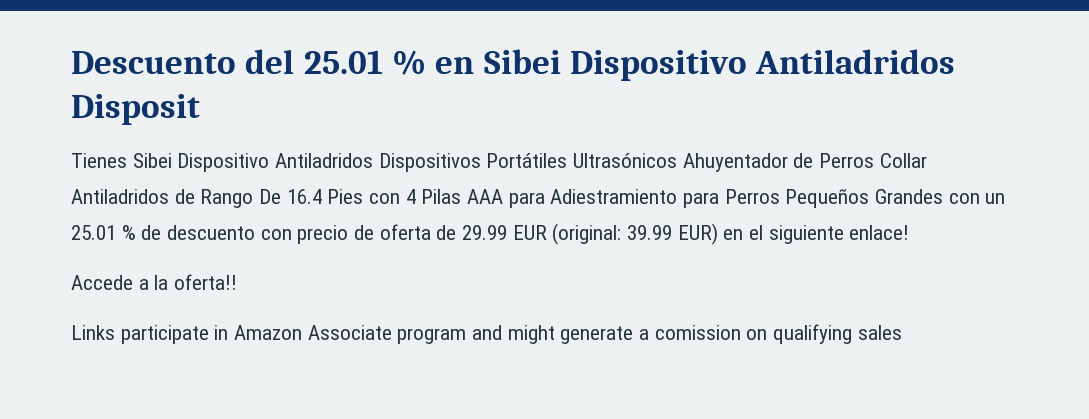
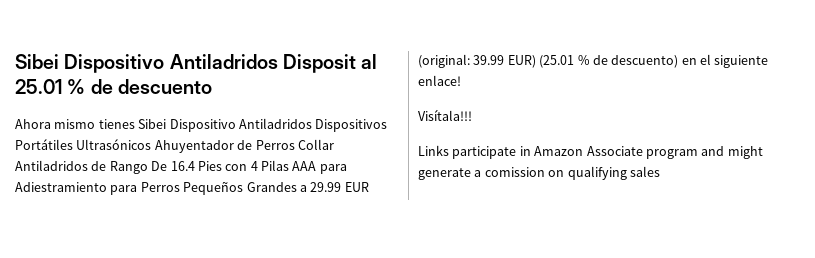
- Descuento del 25.01 % en Sibei Dispositivo Antiladridos Disposit
- Tienes Sibei Dispositivo Antiladridos Dispositivos Portátiles Ultrasónicos Ahuyentador de Perros Collar Antiladridos de Rango De 16.4 Pies con 4 Pilas AAA para Adiestramiento para Perros Pequeños Grandes con un 25.01 % de descuento con precio de oferta de 29.99 EUR (original: 39.99 EUR) en el siguiente enlace!
+ Sibei Dispositivo Antiladridos Disposit al 25.01 % de descuento
+ Ahora mismo tienes Sibei Dispositivo Antiladridos Dispositivos Portátiles Ultrasónicos Ahuyentador de Perros Collar Antiladridos de Rango De 16.4 Pies con 4 Pilas AAA para Adiestramiento para Perros Pequeños Grandes a 29.99 EUR (original: 39.99 EUR) (25.01 % de descuento) en el siguiente enlace!
- Accede a la oferta!!
+ Visítala!!!

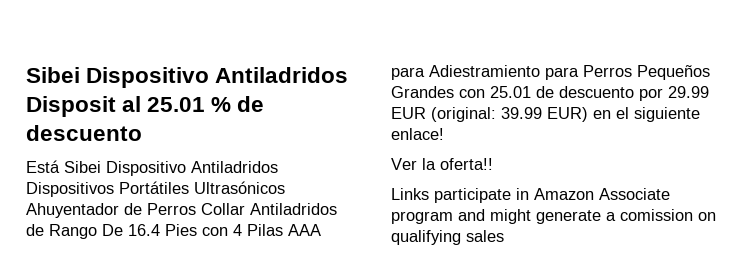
- Ahora mismo tienes Sibei Dispositivo Antiladridos Dispositivos Portátiles Ultrasónicos Ahuyentador de Perros Collar Antiladridos de Rango De 16.4 Pies con 4 Pilas AAA para Adiestramiento para Perros Pequeños Grandes a 29.99 EUR (original: 39.99 EUR) (25.01 % de descuento) en el siguiente enlace!
+ Está Sibei Dispositivo Antiladridos Dispositivos Portátiles Ultrasónicos Ahuyentador de Perros Collar Antiladridos de Rango De 16.4 Pies con 4 Pilas AAA para Adiestramiento para Perros Pequeños Grandes con 25.01 de descuento por 29.99 EUR (original: 39.99 EUR) en el siguiente enlace!
- Visítala!!!
+ Ver la oferta!!

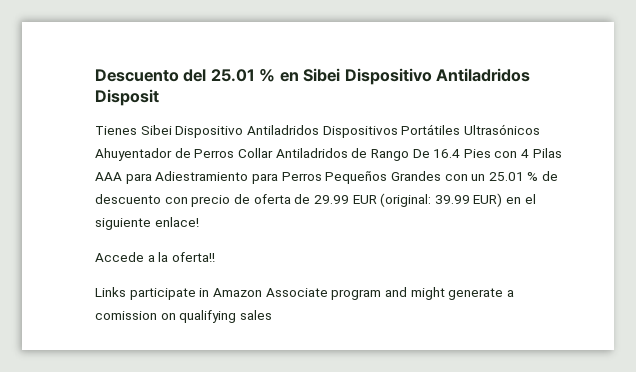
- Sibei Dispositivo Antiladridos Disposit al 25.01 % de descuento
- Está Sibei Dispositivo Antiladridos Dispositivos Portátiles Ultrasónicos Ahuyentador de Perros Collar Antiladridos de Rango De 16.4 Pies con 4 Pilas AAA para Adiestramiento para Perros Pequeños Grandes con 25.01 de descuento por 29.99 EUR (original: 39.99 EUR) en el siguiente enlace!
+ Descuento del 25.01 % en Sibei Dispositivo Antiladridos Disposit
+ Tienes Sibei Dispositivo Antiladridos Dispositivos Portátiles Ultrasónicos Ahuyentador de Perros Collar Antiladridos de Rango De 16.4 Pies con 4 Pilas AAA para Adiestramiento para Perros Pequeños Grandes con un 25.01 % de descuento con precio de oferta de 29.99 EUR (original: 39.99 EUR) en el siguiente enlace!
- Ver la oferta!!
+ Accede a la oferta!!

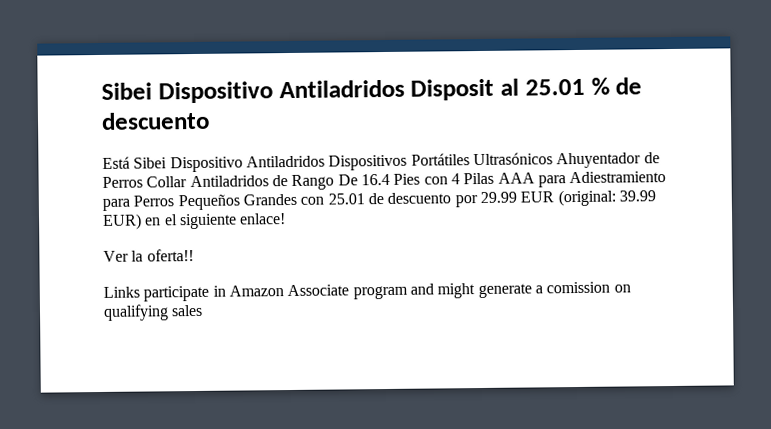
- Descuento del 25.01 % en Sibei Dispositivo Antiladridos Disposit
- Tienes Sibei Dispositivo Antiladridos Dispositivos Portátiles Ultrasónicos Ahuyentador de Perros Collar Antiladridos de Rango De 16.4 Pies con 4 Pilas AAA para Adiestramiento para Perros Pequeños Grandes con un 25.01 % de descuento con precio de oferta de 29.99 EUR (original: 39.99 EUR) en el siguiente enlace!
+ Sibei Dispositivo Antiladridos Disposit al 25.01 % de descuento
+ Está Sibei Dispositivo Antiladridos Dispositivos Portátiles Ultrasónicos Ahuyentador de Perros Collar Antiladridos de Rango De 16.4 Pies con 4 Pilas AAA para Adiestramiento para Perros Pequeños Grandes con 25.01 de descuento por 29.99 EUR (original: 39.99 EUR) en el siguiente enlace!
- Accede a la oferta!!
+ Ver la oferta!!

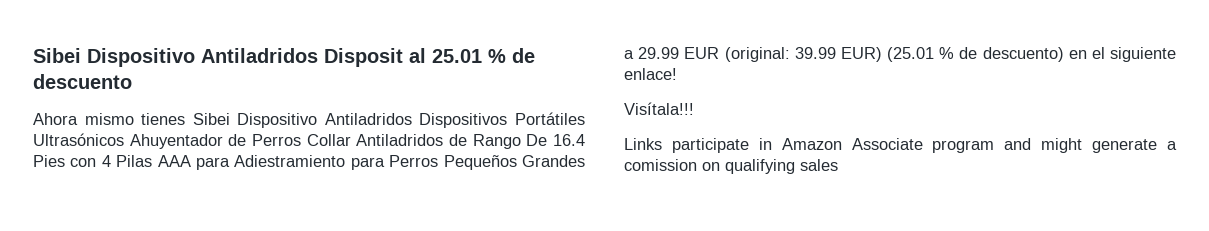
- Está Sibei Dispositivo Antiladridos Dispositivos Portátiles Ultrasónicos Ahuyentador de Perros Collar Antiladridos de Rango De 16.4 Pies con 4 Pilas AAA para Adiestramiento para Perros Pequeños Grandes con 25.01 de descuento por 29.99 EUR (original: 39.99 EUR) en el siguiente enlace!
+ Ahora mismo tienes Sibei Dispositivo Antiladridos Dispositivos Portátiles Ultrasónicos Ahuyentador de Perros Collar Antiladridos de Rango De 16.4 Pies con 4 Pilas AAA para Adiestramiento para Perros Pequeños Grandes a 29.99 EUR (original: 39.99 EUR) (25.01 % de descuento) en el siguiente enlace!
- Ver la oferta!!
+ Visítala!!!

